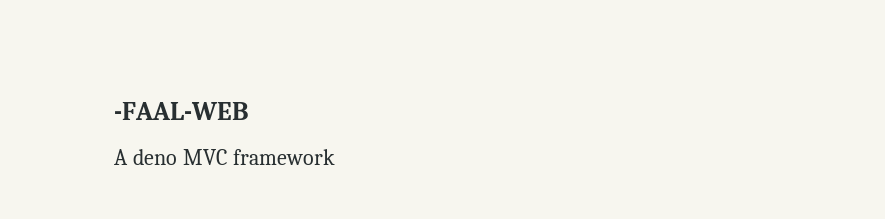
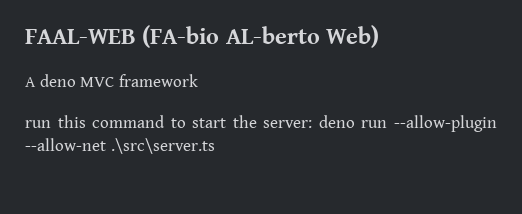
- -FAAL-WEB
+ FAAL-WEB (FA-bio AL-berto Web)
+ run this command to start the server: deno run --allow-plugin --allow-net .\src\server.ts

